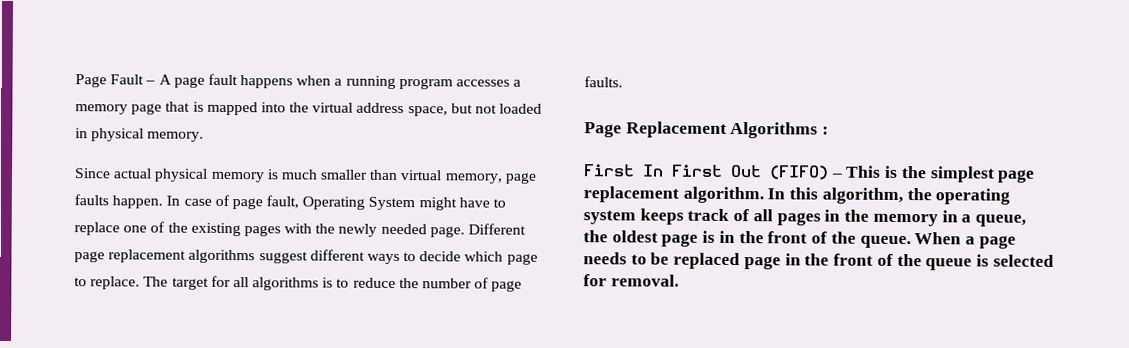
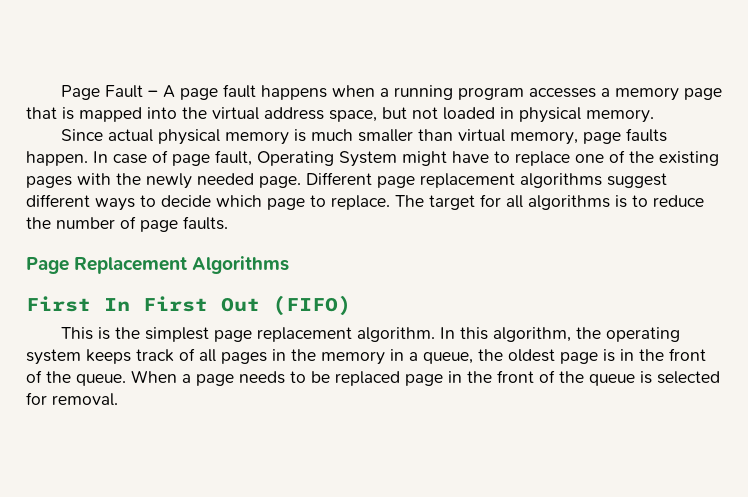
- Page Replacement Algorithms :
+ Page Replacement Algorithms
- First In First Out (FIFO) – This is the simplest page replacement algorithm.
+ First In First Out (FIFO)
+ This is the simplest page replacement algorithm.

